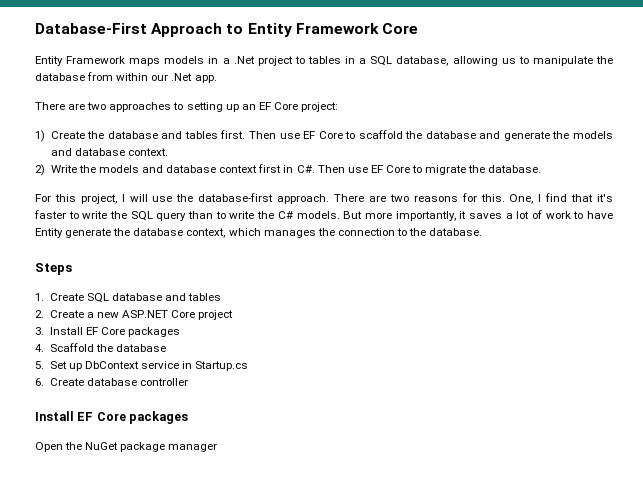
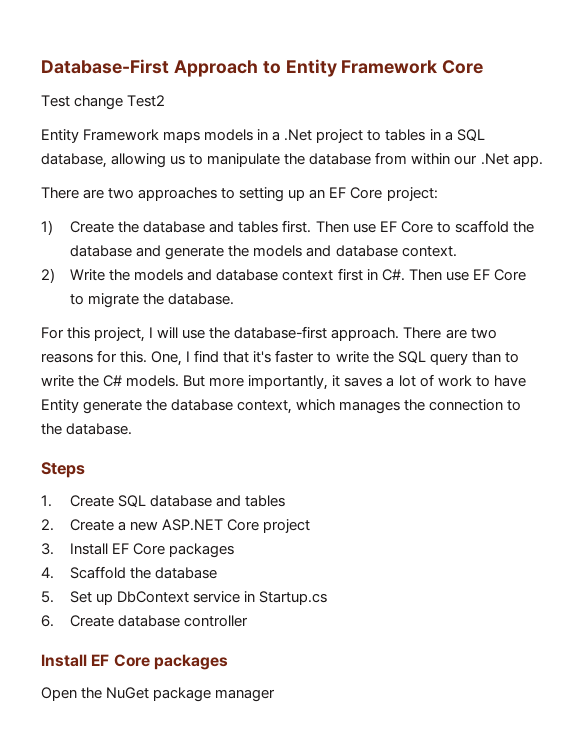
+ Test change Test2

